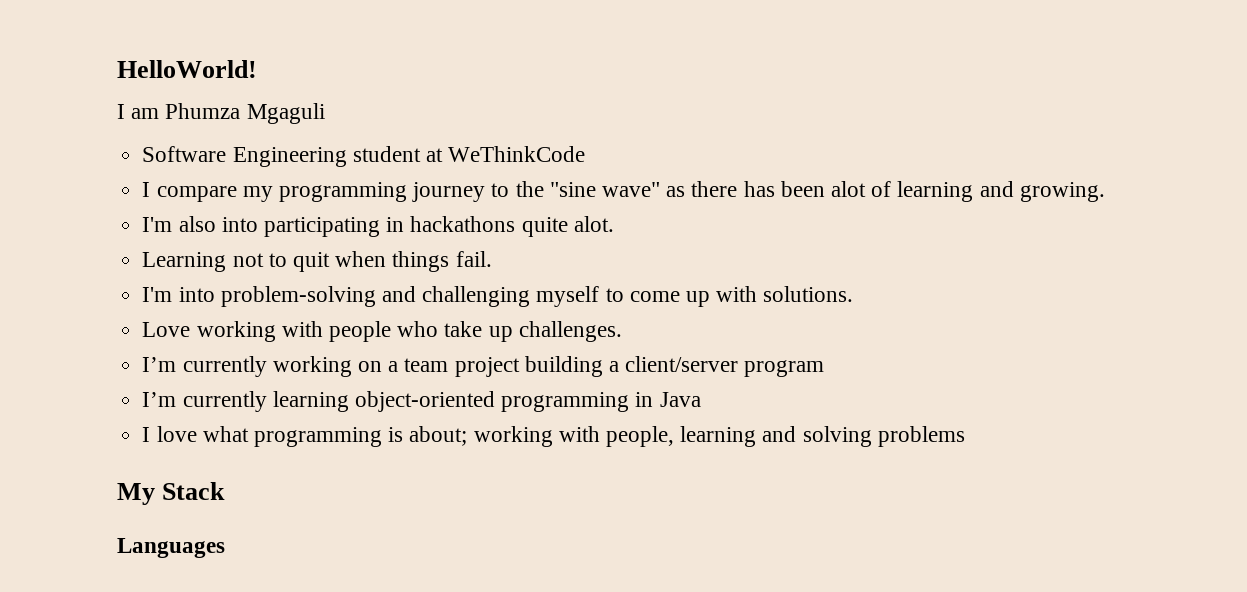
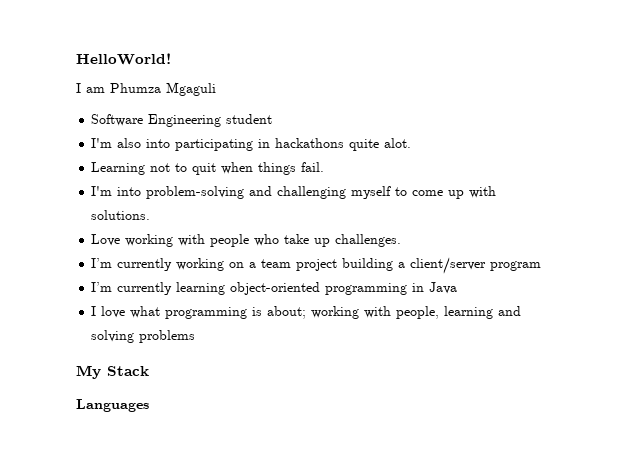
- Software Engineering student at WeThinkCode
- I compare my programming journey to the "sine wave" as there has been alot of learning and growing.
+ Software Engineering student

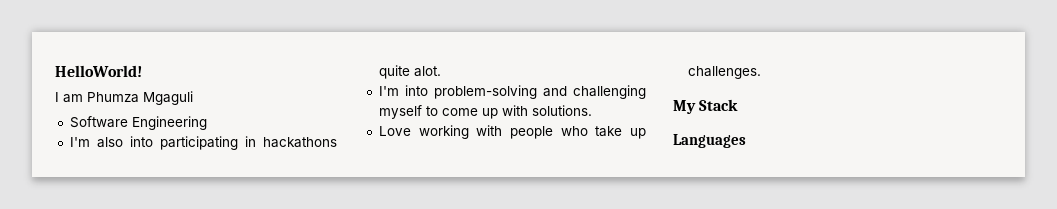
- Software Engineering student
+ Software Engineering
- Learning not to quit when things fail.
- I’m currently working on a team project building a client/server program
- I’m currently learning object-oriented programming in Java
- I love what programming is about; working with people, learning and solving problems

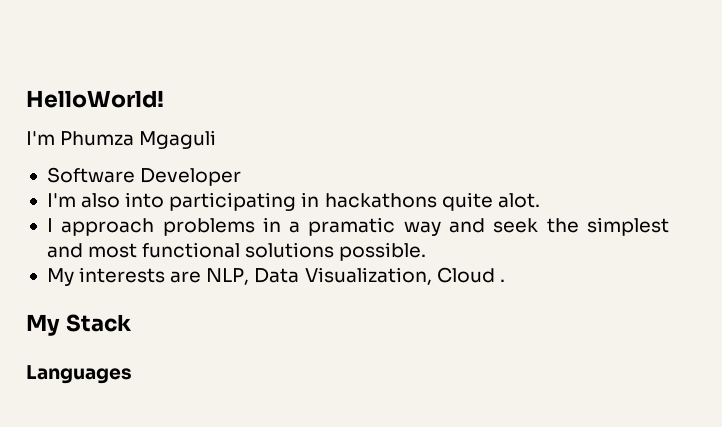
- I am Phumza Mgaguli
+ I'm Phumza Mgaguli
- Software Engineering
+ Software Developer
- I'm into problem-solving and challenging myself to come up with solutions.
- Love working with people who take up challenges.
+ I approach problems in a pramatic way and seek the simplest and most functional solutions possible.
+ My interests are NLP, Data Visualization, Cloud .

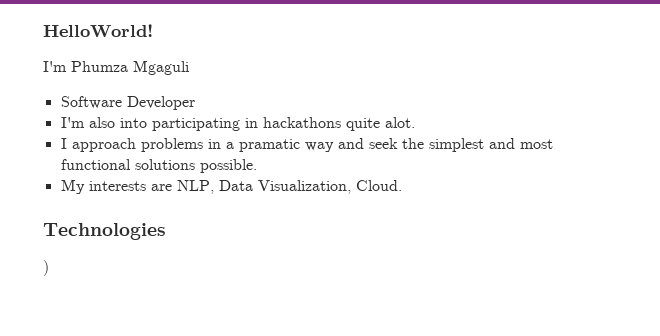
- My interests are NLP, Data Visualization, Cloud .
- My Stack
- Languages
+ My interests are NLP, Data Visualization, Cloud.
+ Technologies
+ )

